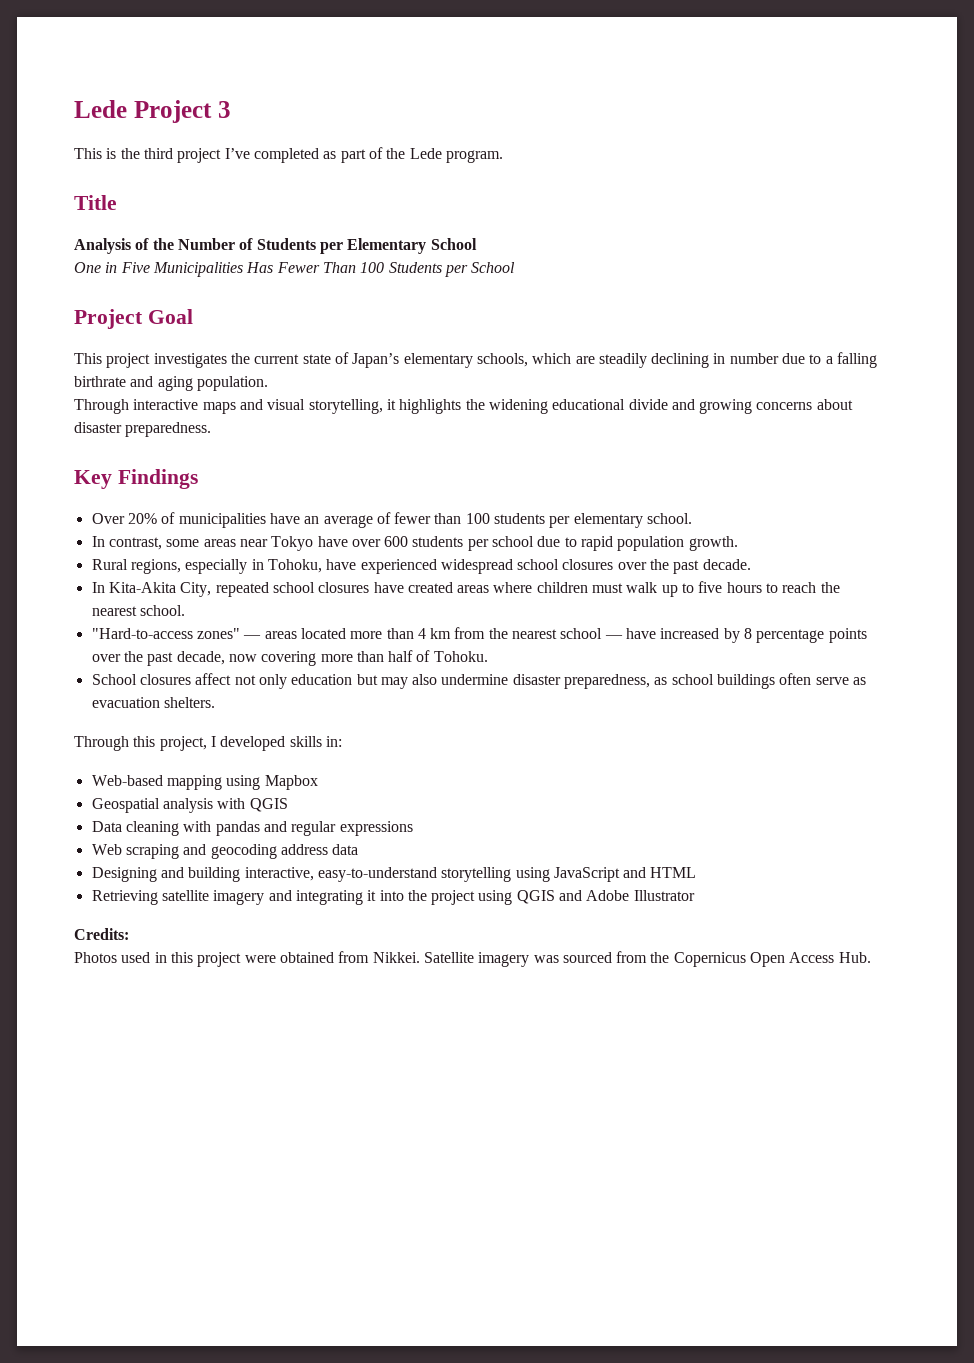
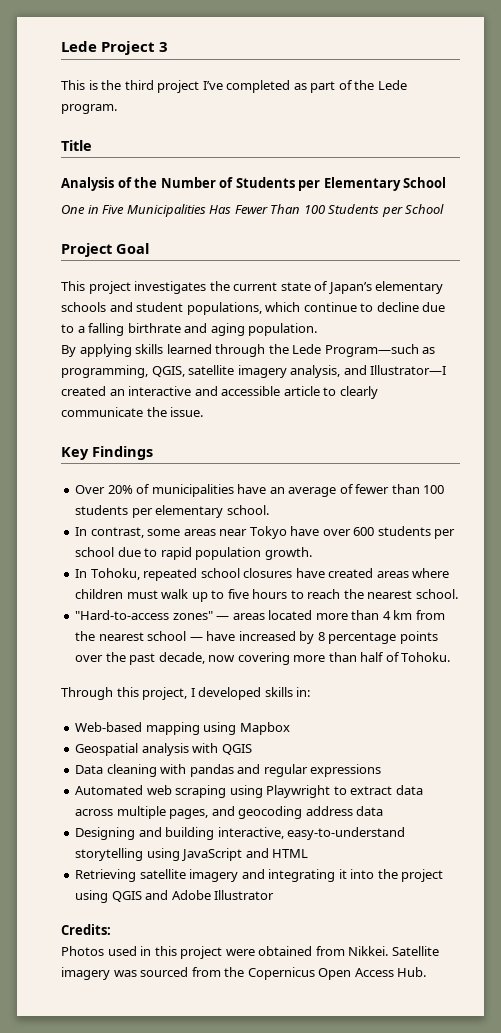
- This project investigates the current state of Japan’s elementary schools, which are steadily declining in number due to a falling birthrate and aging population.
+ This project investigates the current state of Japan’s elementary schools and student populations, which continue to decline due to a falling birthrate and aging population.
- Through interactive maps and visual storytelling, it highlights the widening educational divide and growing concerns about disaster preparedness.
+ By applying skills learned through the Lede Program—such as programming, QGIS, satellite imagery analysis, and Illustrator—I created an interactive and accessible article to clearly communicate the issue.
- Rural regions, especially in Tohoku, have experienced widespread school closures over the past decade.
- In Kita-Akita City, repeated school closures have created areas where children must walk up to five hours to reach the nearest school.
+ In Tohoku, repeated school closures have created areas where children must walk up to five hours to reach the nearest school.
- School closures affect not only education but may also undermine disaster preparedness, as school buildings often serve as evacuation shelters.
- Web scraping and geocoding address data
+ Automated web scraping using Playwright to extract data across multiple pages, and geocoding address data

